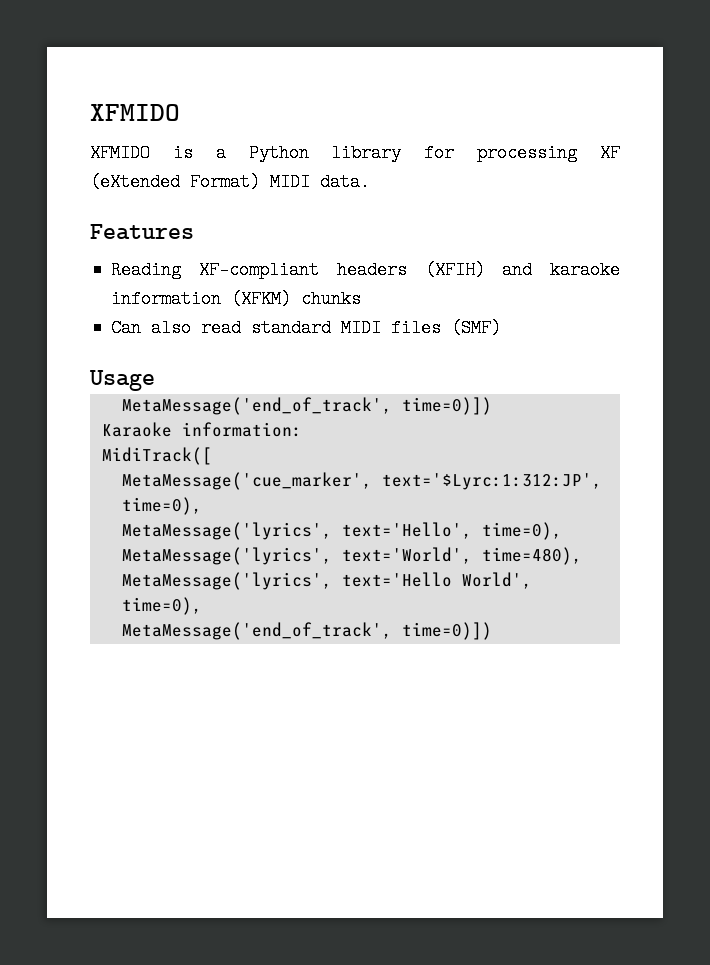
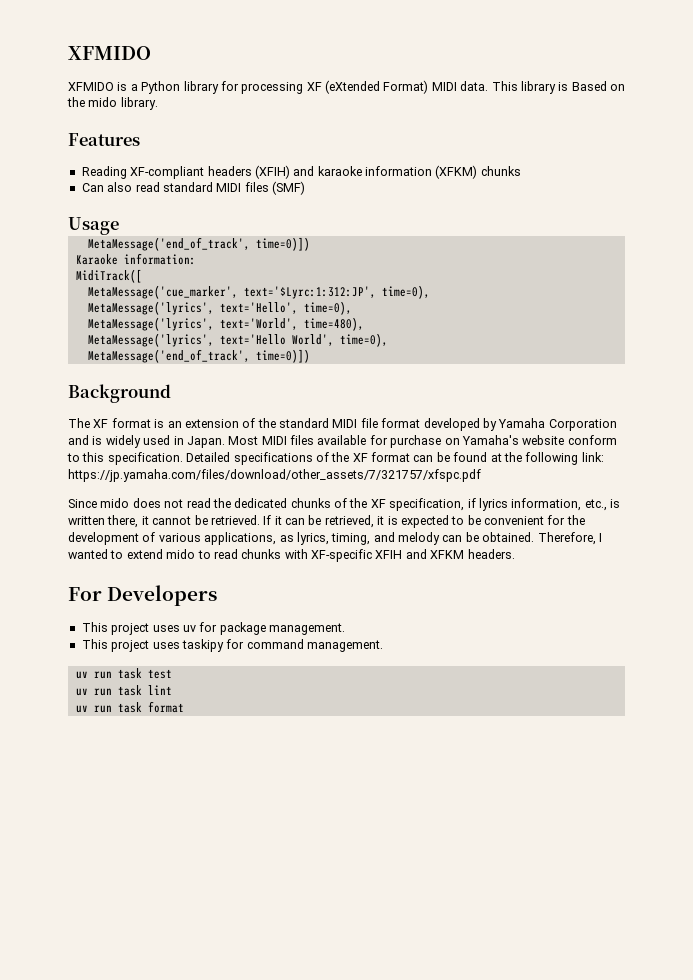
+ This library is Based on the mido library.
+ Background
+ The XF format is an extension of the standard MIDI file format developed by Yamaha Corporation and is widely used in Japan. Most MIDI files available for purchase on Yamaha's website conform to this specification. Detailed specifications of the XF format can be found at the following link: https://jp.yamaha.com/files/download/other_assets/7/321757/xfspc.pdf
+ Since mido does not read the dedicated chunks of the XF specification, if lyrics information, etc., is written there, it cannot be retrieved. If it can be retrieved, it is expected to be convenient for the development of various applications, as lyrics, timing, and melody can be obtained. Therefore, I wanted to extend mido to read chunks with XF-specific XFIH and XFKM headers.
+ For Developers
+ This project uses uv for package management.
+ This project uses taskipy for command management.
+ uv run task test
+ uv run task lint
+ uv run task format

